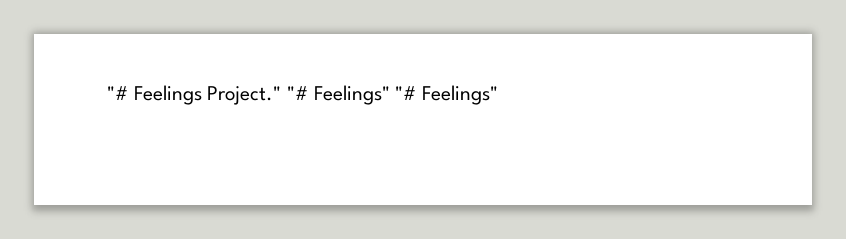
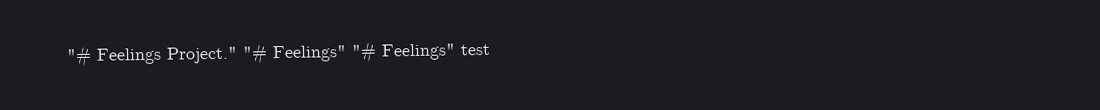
- "# Feelings" "# Feelings"
+ "# Feelings" "# Feelings" test

